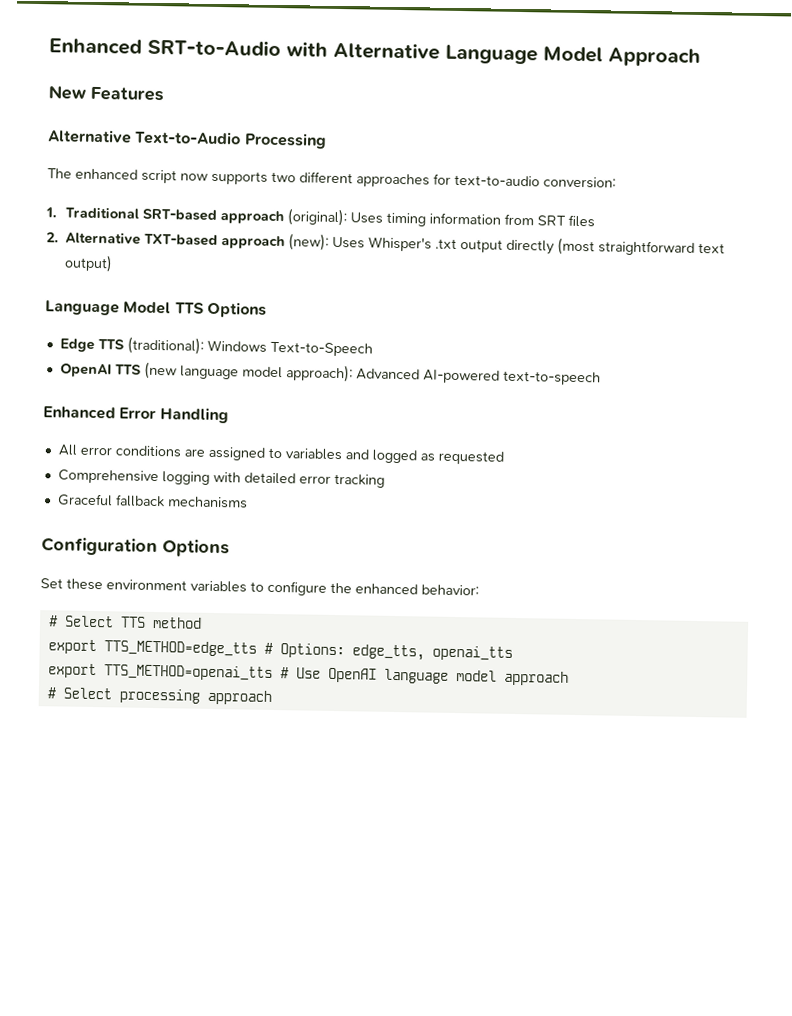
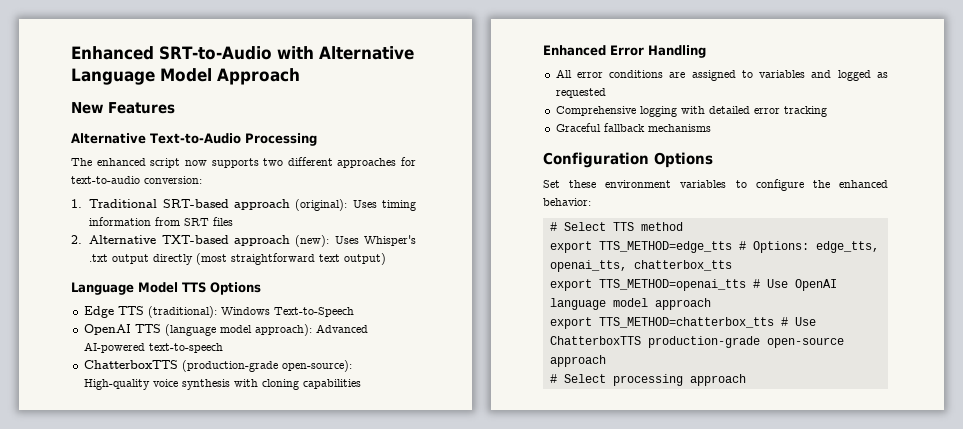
- OpenAI TTS (new language model approach): Advanced AI-powered text-to-speech
+ OpenAI TTS (language model approach): Advanced AI-powered text-to-speech
+ ChatterboxTTS (production-grade open-source): High-quality voice synthesis with cloning capabilities
- export TTS_METHOD=edge_tts # Options: edge_tts, openai_tts
+ export TTS_METHOD=edge_tts # Options: edge_tts, openai_tts, chatterbox_tts
+ export TTS_METHOD=chatterbox_tts # Use ChatterboxTTS production-grade open-source approach

